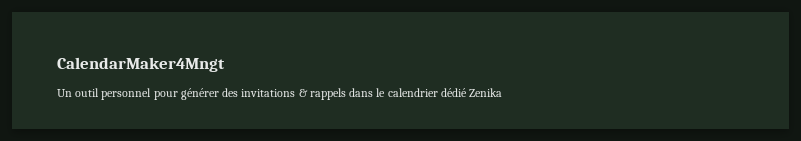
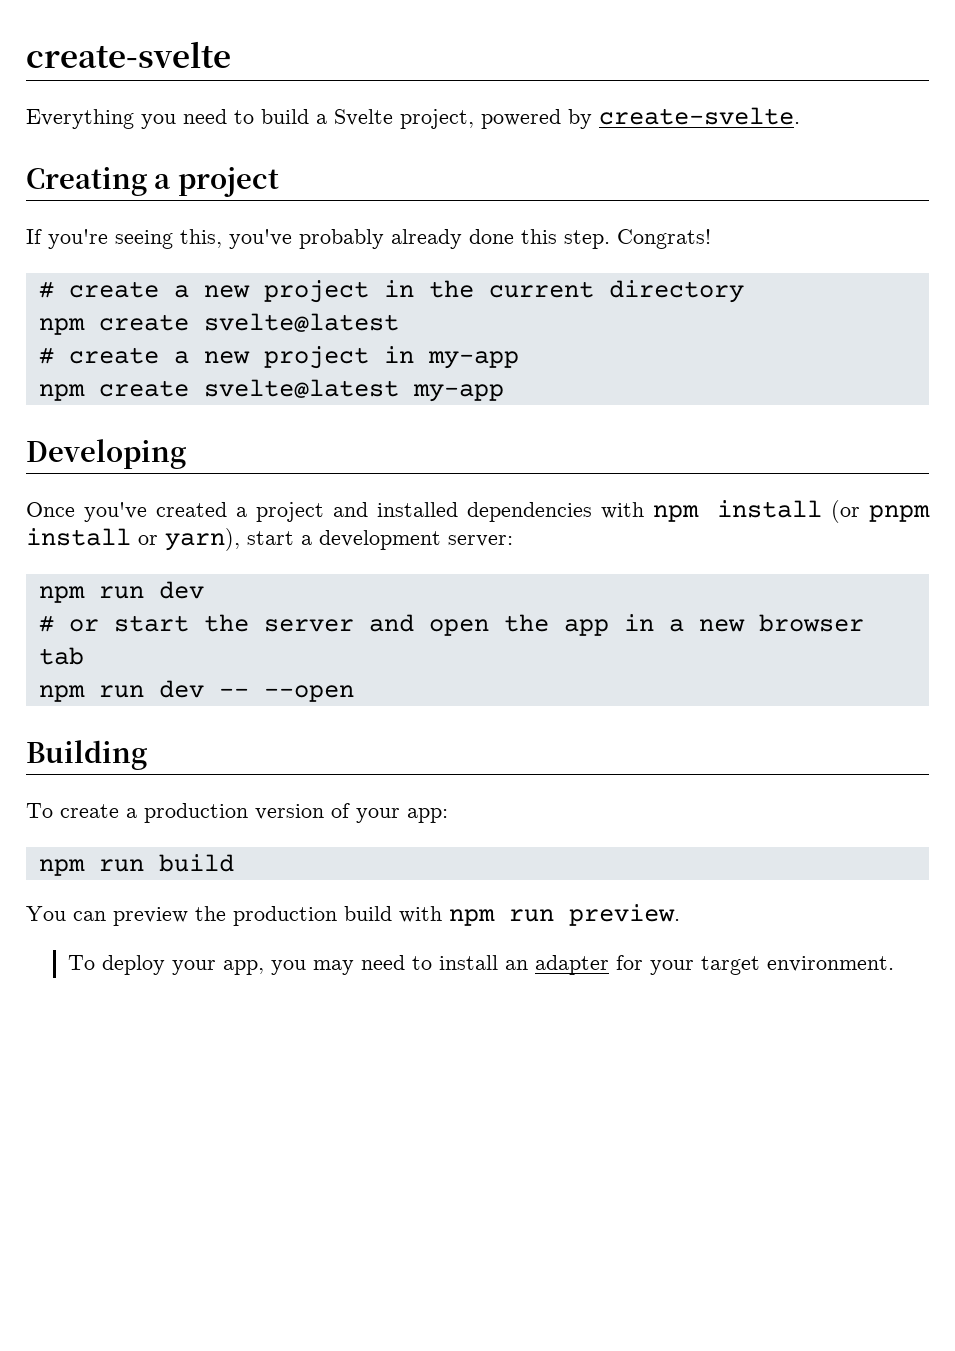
- CalendarMaker4Mngt
- Un outil personnel pour générer des invitations & rappels dans le calendrier dédié Zenika
+ create-svelte
+ Everything you need to build a Svelte project, powered by create-svelte.
+ Creating a project
+ If you're seeing this, you've probably already done this step. Congrats!
+ # create a new project in the current directory
+ npm create svelte@latest
+ # create a new project in my-app
+ npm create svelte@latest my-app
+ Developing
+ Once you've created a project and installed dependencies with npm install (or pnpm install or yarn), start a development server:
+ npm run dev
+ # or start the server and open the app in a new browser tab
+ npm run dev -- --open
+ Building
+ To create a production version of your app:
+ npm run build
+ You can preview the production build with npm run preview.
+ To deploy your app, you may need to install an adapter for your target environment.

